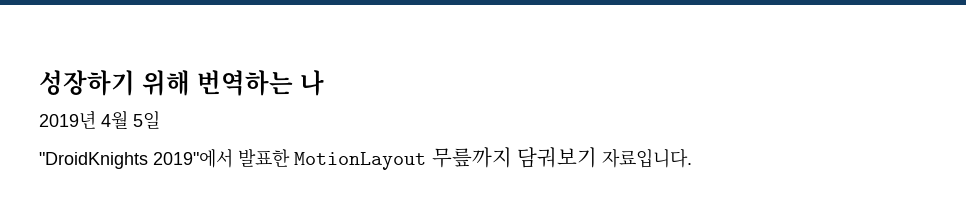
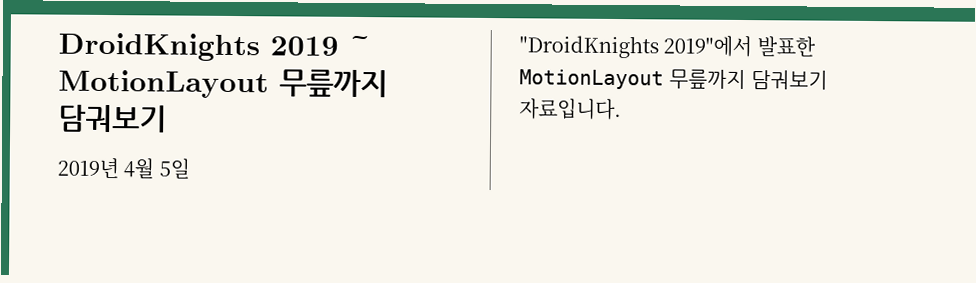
- 성장하기 위해 번역하는 나
+ DroidKnights 2019 ~ MotionLayout 무릎까지 담궈보기

